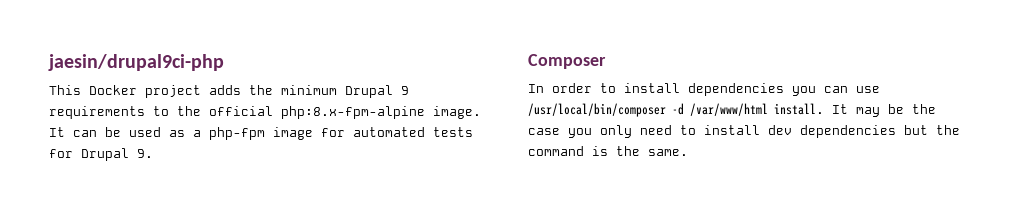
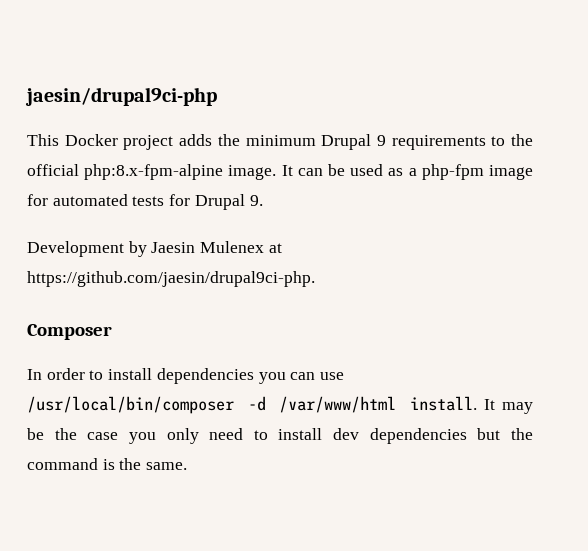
+ Development by Jaesin Mulenex at https://github.com/jaesin/drupal9ci-php.

